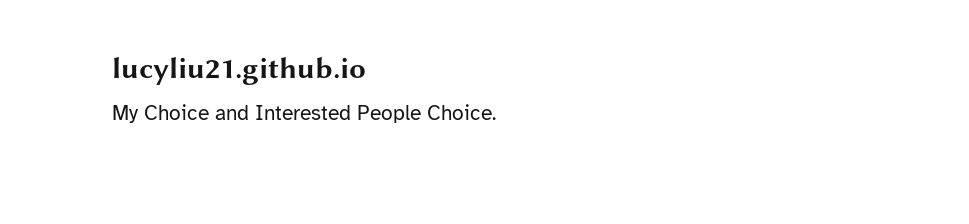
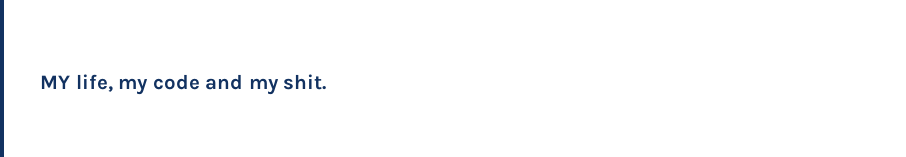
- lucyliu21.github.io
- My Choice and Interested People Choice.
+ MY life, my code and my shit.

